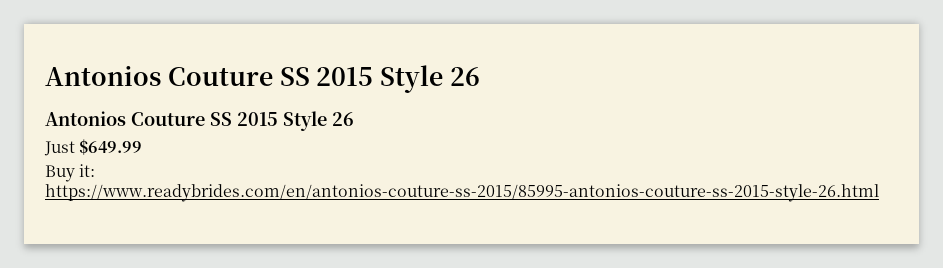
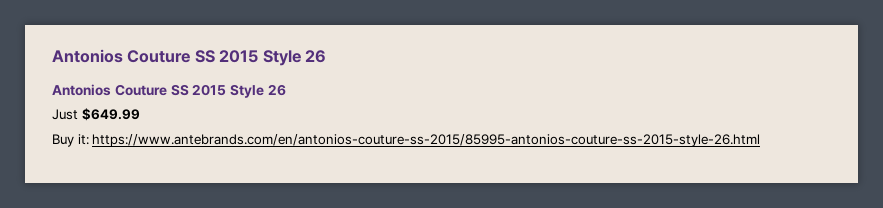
- Buy it: https://www.readybrides.com/en/antonios-couture-ss-2015/85995-antonios-couture-ss-2015-style-26.html
+ Buy it: https://www.antebrands.com/en/antonios-couture-ss-2015/85995-antonios-couture-ss-2015-style-26.html

